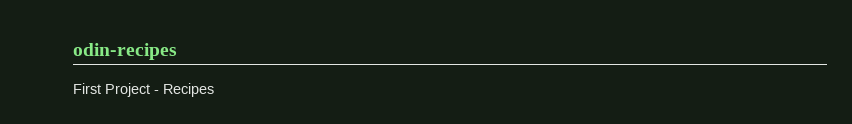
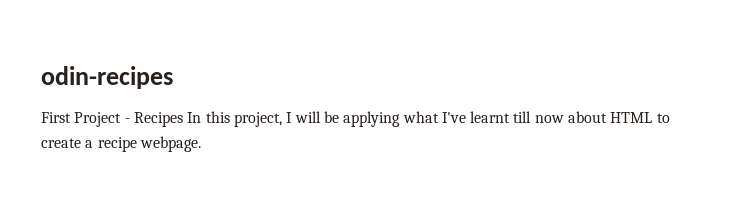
- First Project - Recipes
+ First Project - Recipes In this project, I will be applying what I've learnt till now about HTML to create a recipe webpage.

